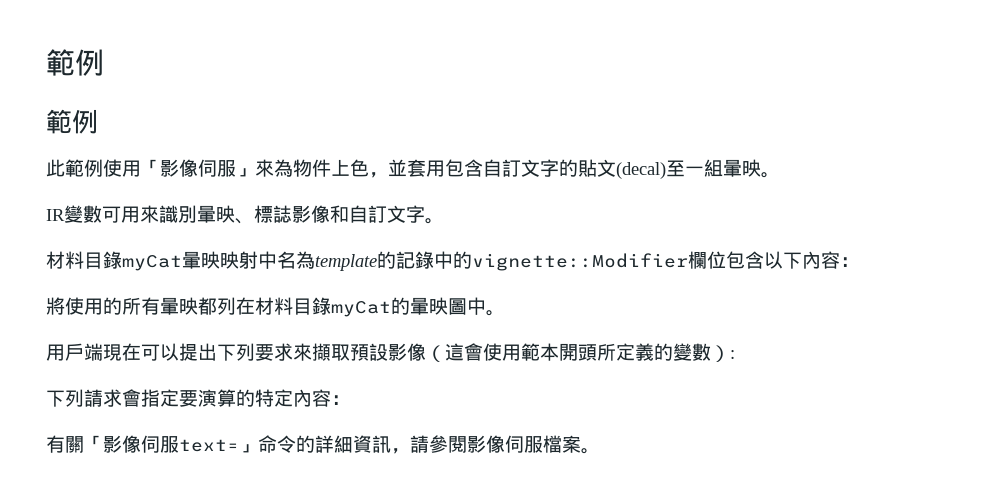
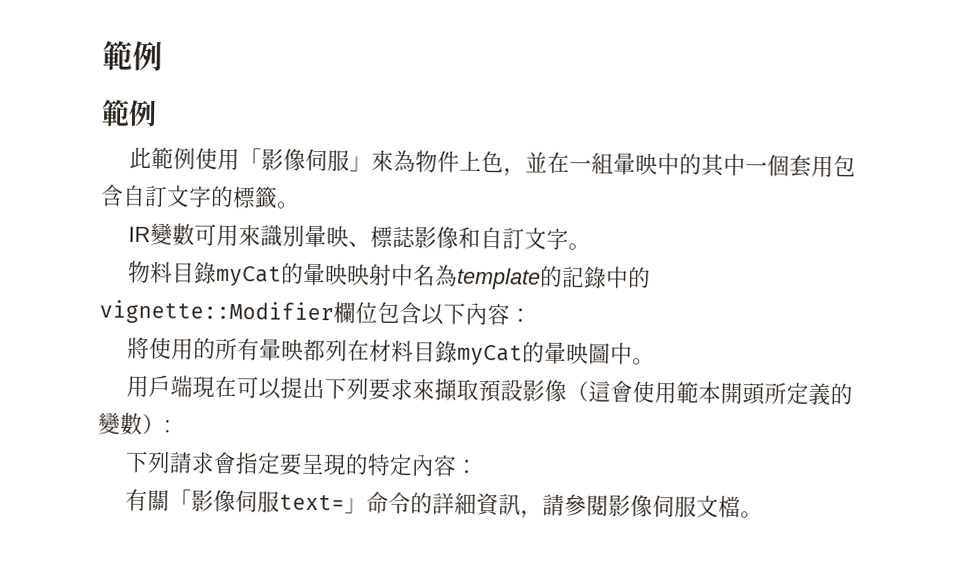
- 此範例使用「影像伺服」來為物件上色，並套用包含自訂文字的貼文(decal)至一組暈映。
+ 此範例使用「影像伺服」來為物件上色，並在一組暈映中的其中一個套用包含自訂文字的標籤。
- 材料目錄myCat暈映映射中名為template的記錄中的vignette::Modifier欄位包含以下內容：
+ 物料目錄myCat的暈映映射中名為template的記錄中的vignette::Modifier欄位包含以下內容：
- 下列請求會指定要演算的特定內容：
+ 下列請求會指定要呈現的特定內容：
- 有關「影像伺服text=」命令的詳細資訊，請參閱影像伺服檔案。
+ 有關「影像伺服text=」命令的詳細資訊，請參閱影像伺服文檔。

